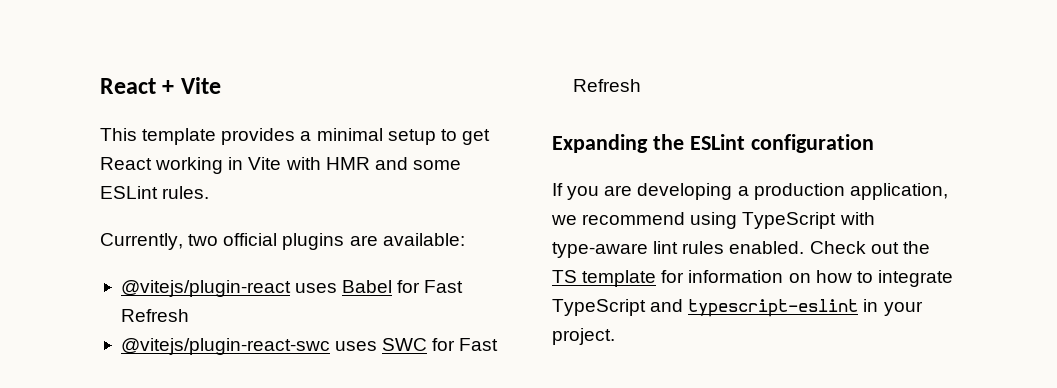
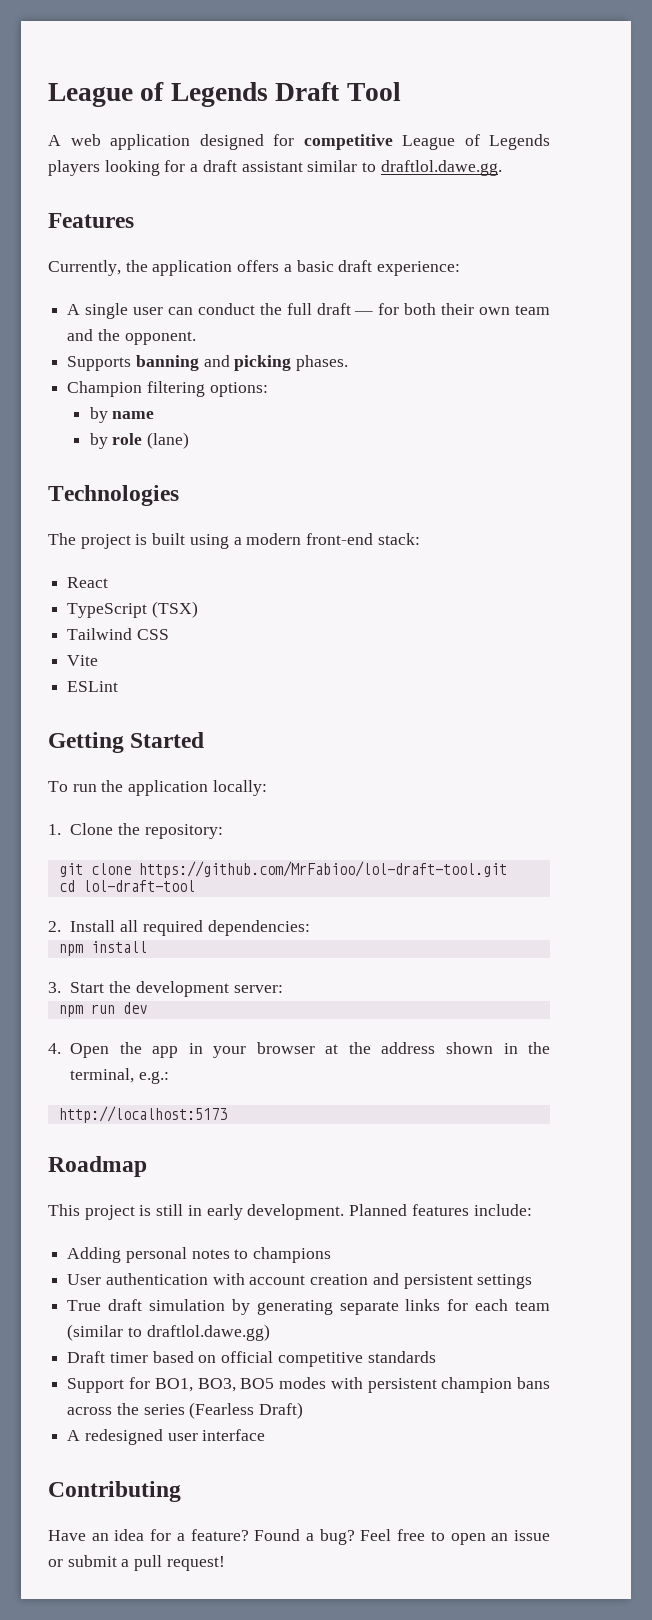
- React + Vite
- This template provides a minimal setup to get React working in Vite with HMR and some ESLint rules.
- Currently, two official plugins are available:
- @vitejs/plugin-react uses Babel for Fast Refresh
- @vitejs/plugin-react-swc uses SWC for Fast Refresh
- Expanding the ESLint configuration
- If you are developing a production application, we recommend using TypeScript with type-aware lint rules enabled. Check out the TS template for information on how to integrate TypeScript and typescript-eslint in your project.
+ League of Legends Draft Tool
+ A web application designed for competitive League of Legends players looking for a draft assistant similar to draftlol.dawe.gg.
+ Features
+ Currently, the application offers a basic draft experience:
+ A single user can conduct the full draft — for both their own team and the opponent.
+ Supports banning and picking phases.
+ Champion filtering options:
+ by name
+ by role (lane)
+ Technologies
+ The project is built using a modern front-end stack:
+ React
+ TypeScript (TSX)
+ Tailwind CSS
+ Vite
+ ESLint
+ Getting Started
+ To run the application locally:
+ 1. Clone the repository:
+ git clone https://github.com/MrFabioo/lol-draft-tool.git
+ cd lol-draft-tool
+ 2. Install all required dependencies:
+ npm install
+ 3. Start the development server:
+ npm run dev
+ 4. Open the app in your browser at the address shown in the terminal, e.g.:
+ http://localhost:5173
+ Roadmap
+ This project is still in early development. Planned features include:
+ Adding personal notes to champions
+ User authentication with account creation and persistent settings
+ True draft simulation by generating separate links for each team (similar to draftlol.dawe.gg)
+ Draft timer based on official competitive standards
+ Support for BO1, BO3, BO5 modes with persistent champion bans across the series (Fearless Draft)
+ A redesigned user interface
+ Contributing
+ Have an idea for a feature? Found a bug? Feel free to open an issue or submit a pull request!

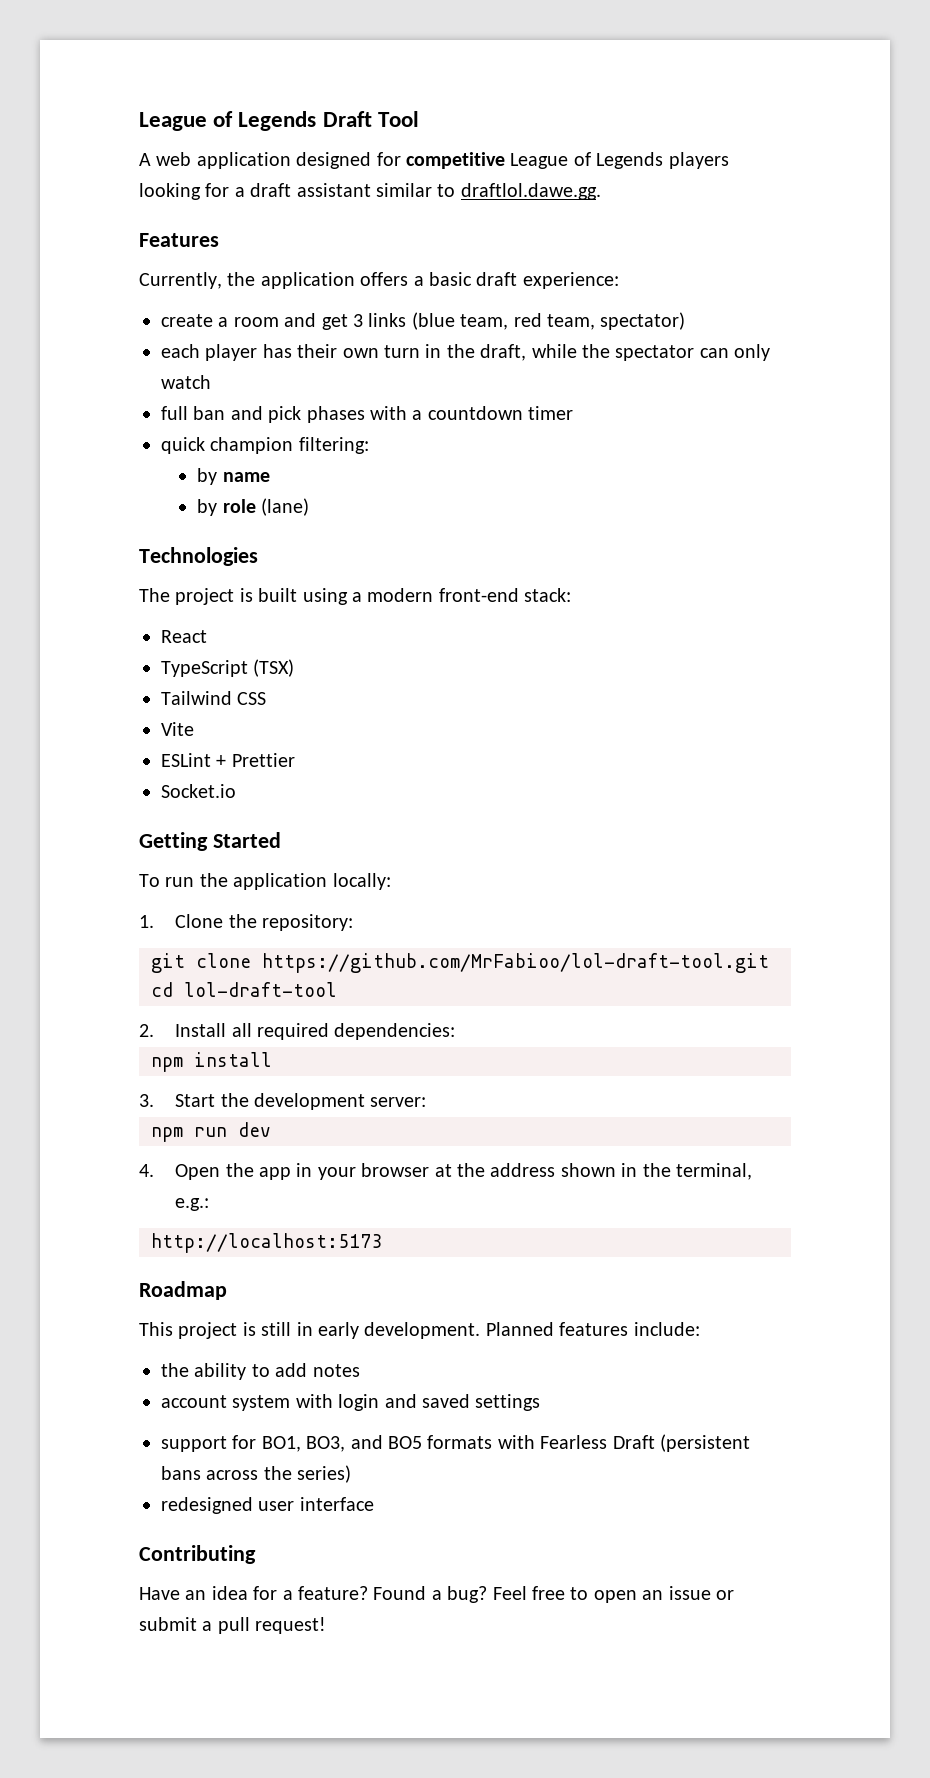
- A single user can conduct the full draft — for both their own team and the opponent.
- Supports banning and picking phases.
- Champion filtering options:
+ create a room and get 3 links (blue team, red team, spectator)
+ each player has their own turn in the draft, while the spectator can only watch
+ full ban and pick phases with a countdown timer
+ quick champion filtering:
- ESLint
+ ESLint + Prettier
+ Socket.io
- Adding personal notes to champions
- User authentication with account creation and persistent settings
- True draft simulation by generating separate links for each team (similar to draftlol.dawe.gg)
- Draft timer based on official competitive standards
- Support for BO1, BO3, BO5 modes with persistent champion bans across the series (Fearless Draft)
- A redesigned user interface
+ the ability to add notes
+ account system with login and saved settings
+ support for BO1, BO3, and BO5 formats with Fearless Draft (persistent bans across the series)
+ redesigned user interface

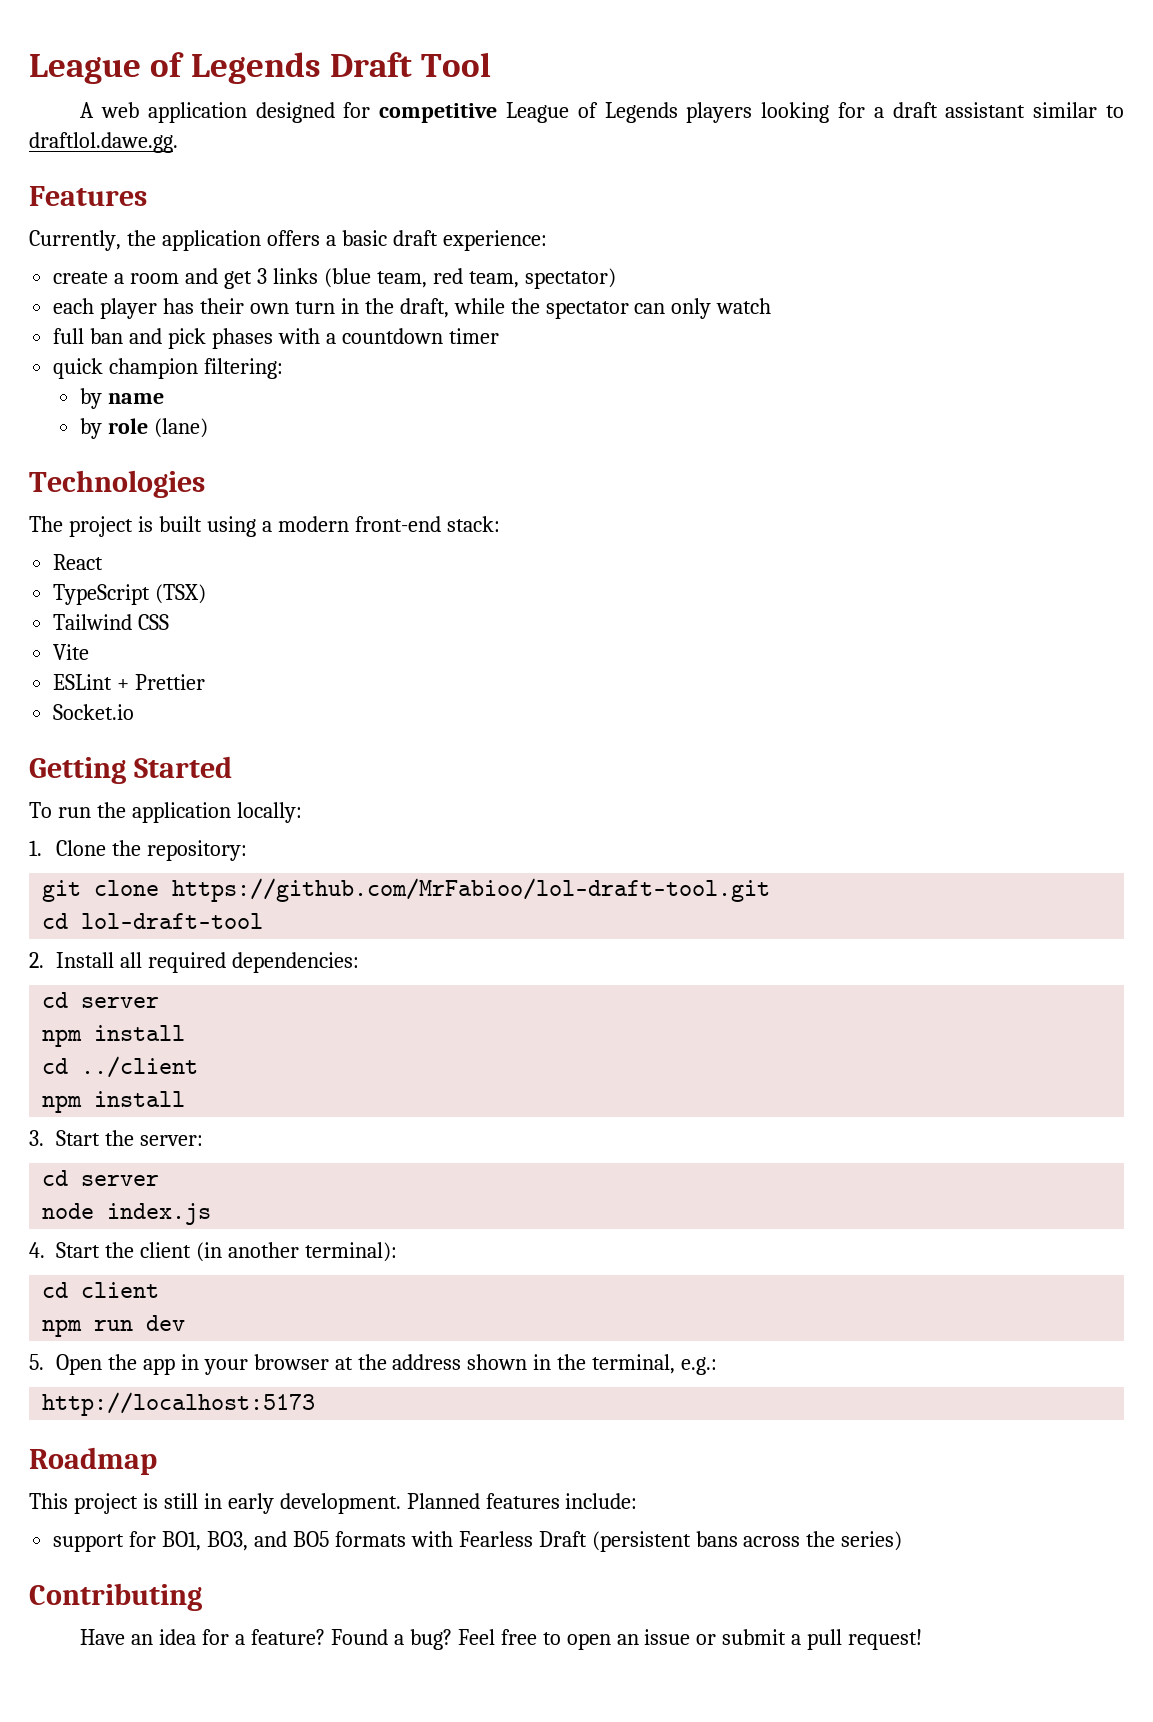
  2. Install all required dependencies:
+ cd server
+ npm install
+ cd ../client
- 3. Start the development server:
+ 3. Start the server:
+ cd server
+ node index.js
+ 4. Start the client (in another terminal):
+ cd client
- 4. Open the app in your browser at the address shown in the terminal, e.g.:
+ 5. Open the app in your browser at the address shown in the terminal, e.g.:
- the ability to add notes
- account system with login and saved settings
- redesigned user interface

